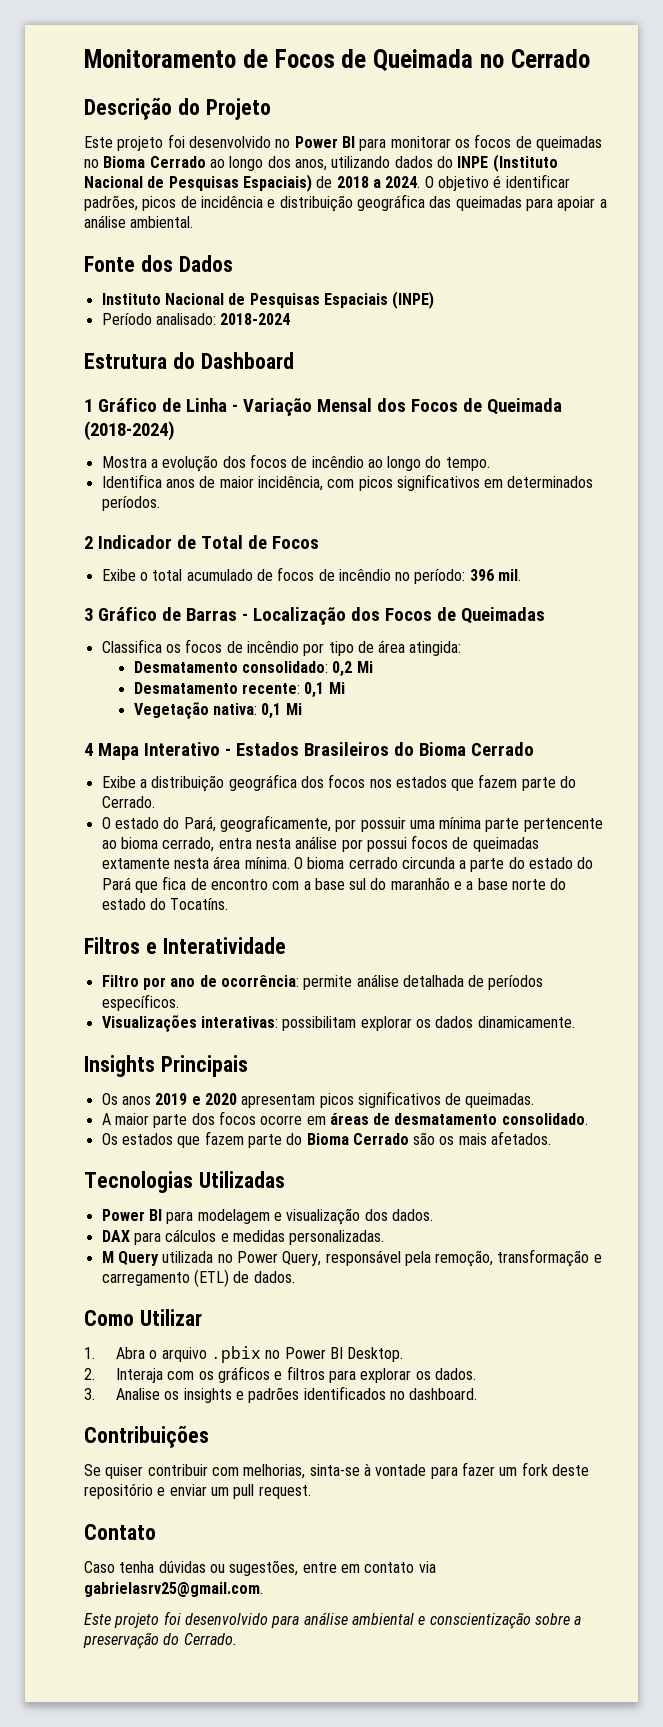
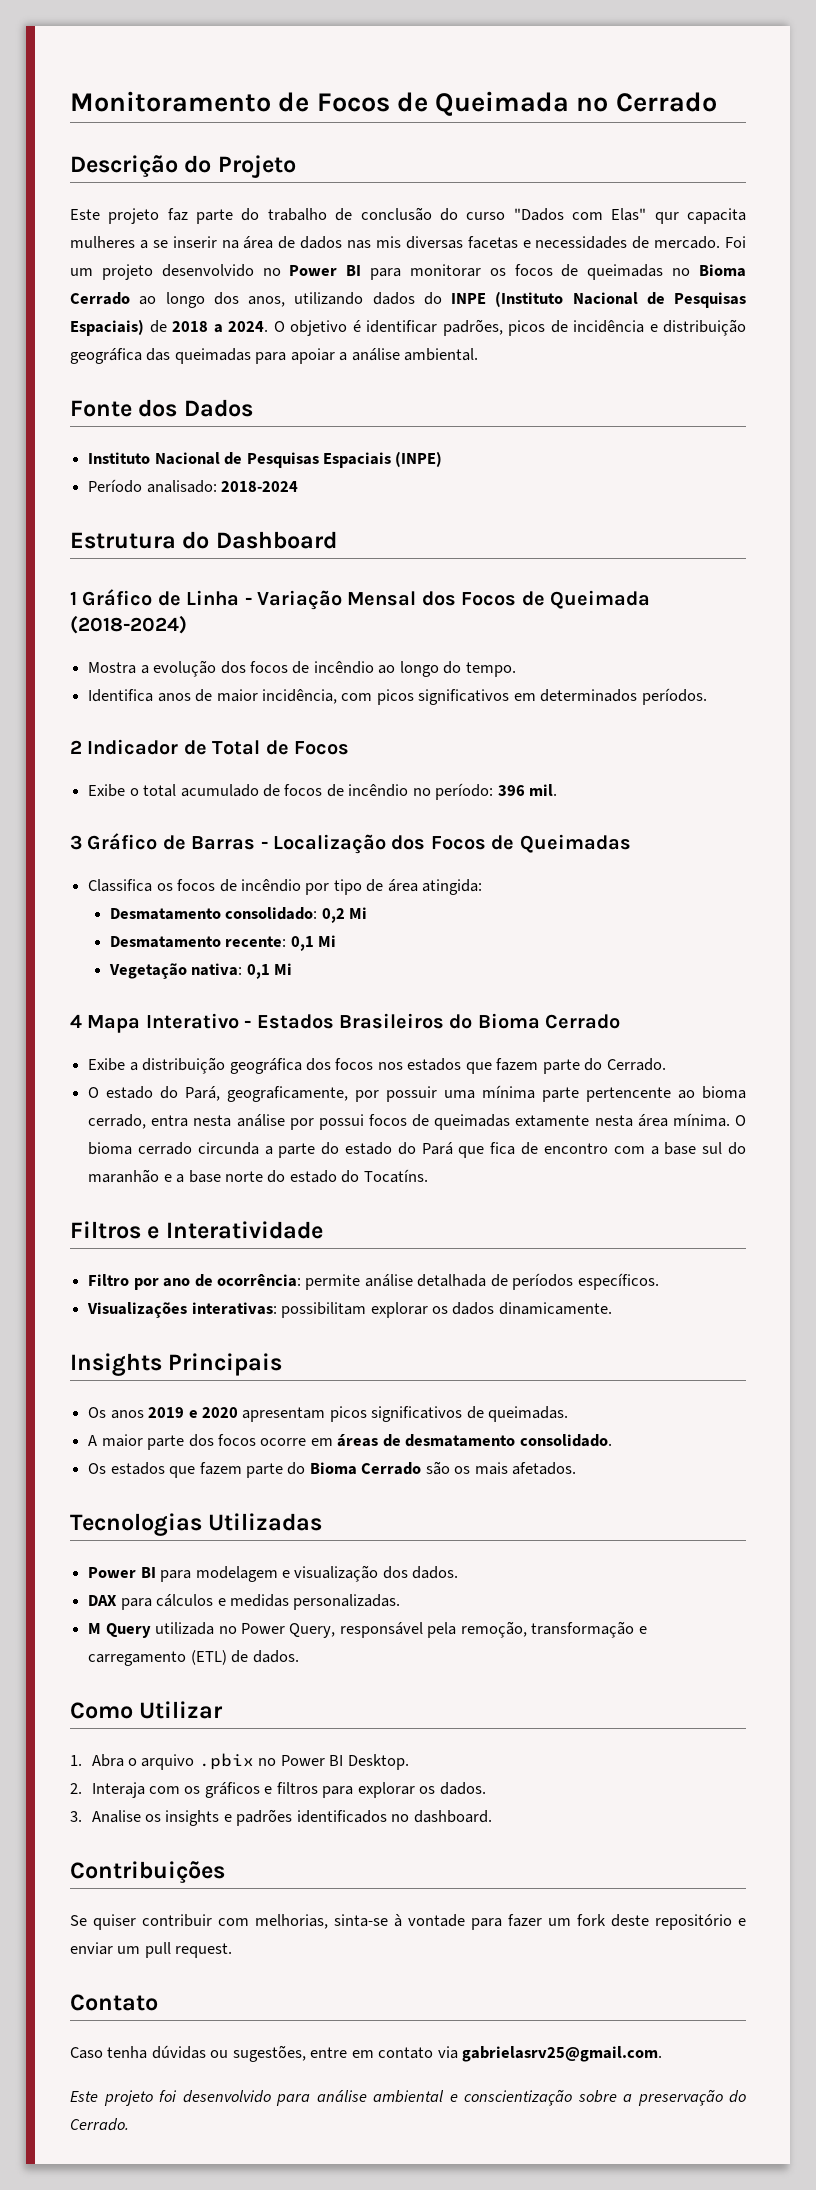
- Este projeto foi desenvolvido no Power BI para monitorar os focos de queimadas no Bioma Cerrado ao longo dos anos, utilizando dados do INPE (Instituto Nacional de Pesquisas Espaciais) de 2018 a 2024.
+ Este projeto faz parte do trabalho de conclusão do curso "Dados com Elas" qur capacita mulheres a se inserir na área de dados nas mis diversas facetas e necessidades de mercado. Foi um projeto desenvolvido no Power BI para monitorar os focos de queimadas no Bioma Cerrado ao longo dos anos, utilizando dados do INPE (Instituto Nacional de Pesquisas Espaciais) de 2018 a 2024.

